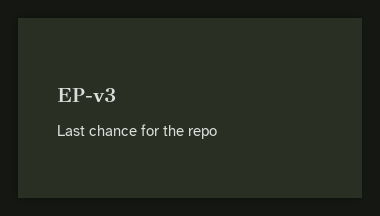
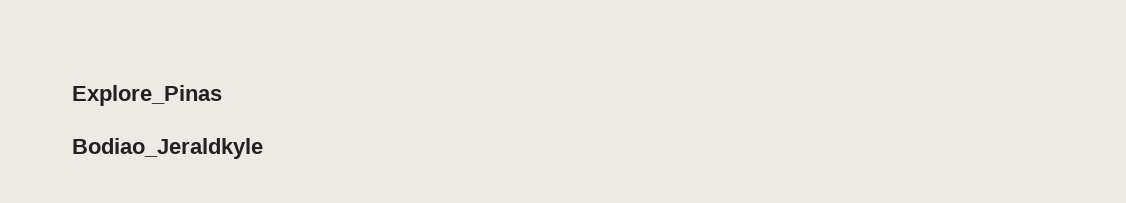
- EP-v3
- Last chance for the repo
+ Explore_Pinas
+ Bodiao_Jeraldkyle

